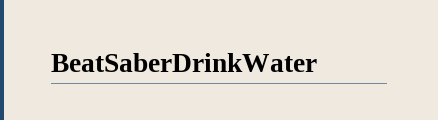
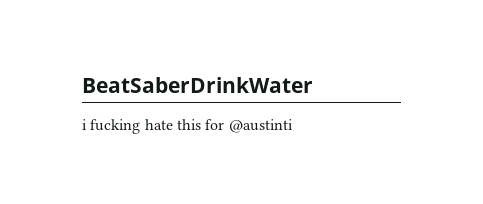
+ i fucking hate this for @austinti

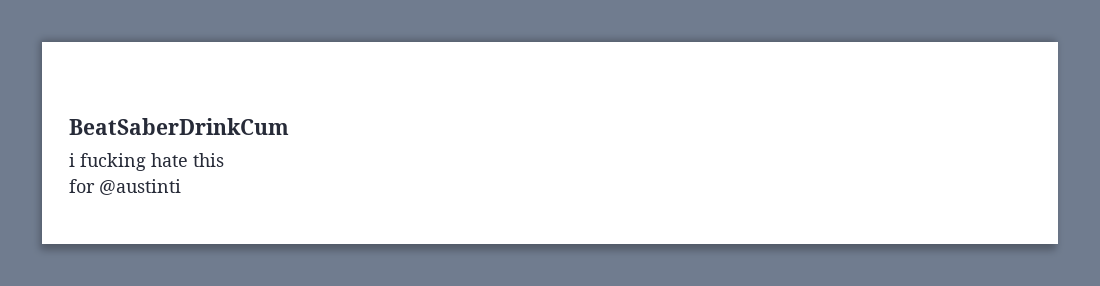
- BeatSaberDrinkWater
+ BeatSaberDrinkCum
- i fucking hate this for @austinti
+ i fucking hate this
+ for @austinti

